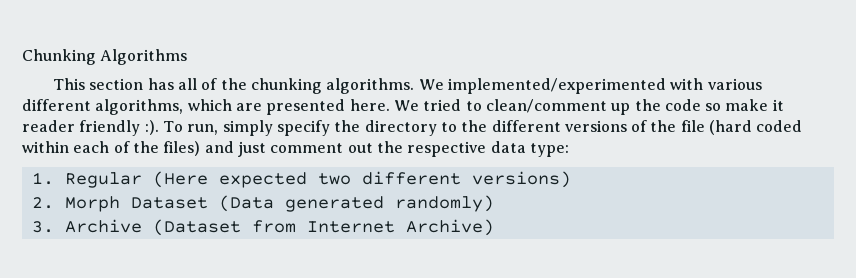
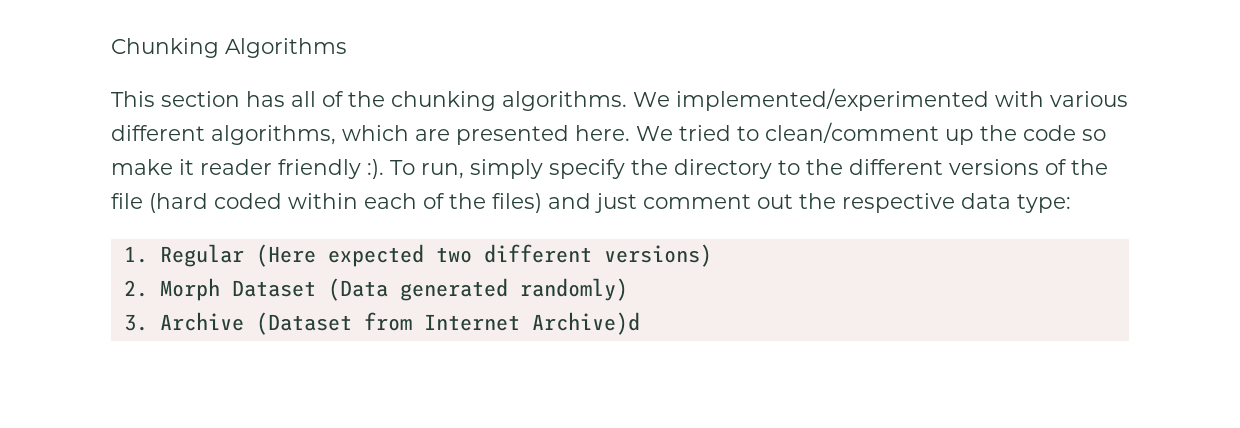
- 3. Archive (Dataset from Internet Archive)
+ 3. Archive (Dataset from Internet Archive)d

